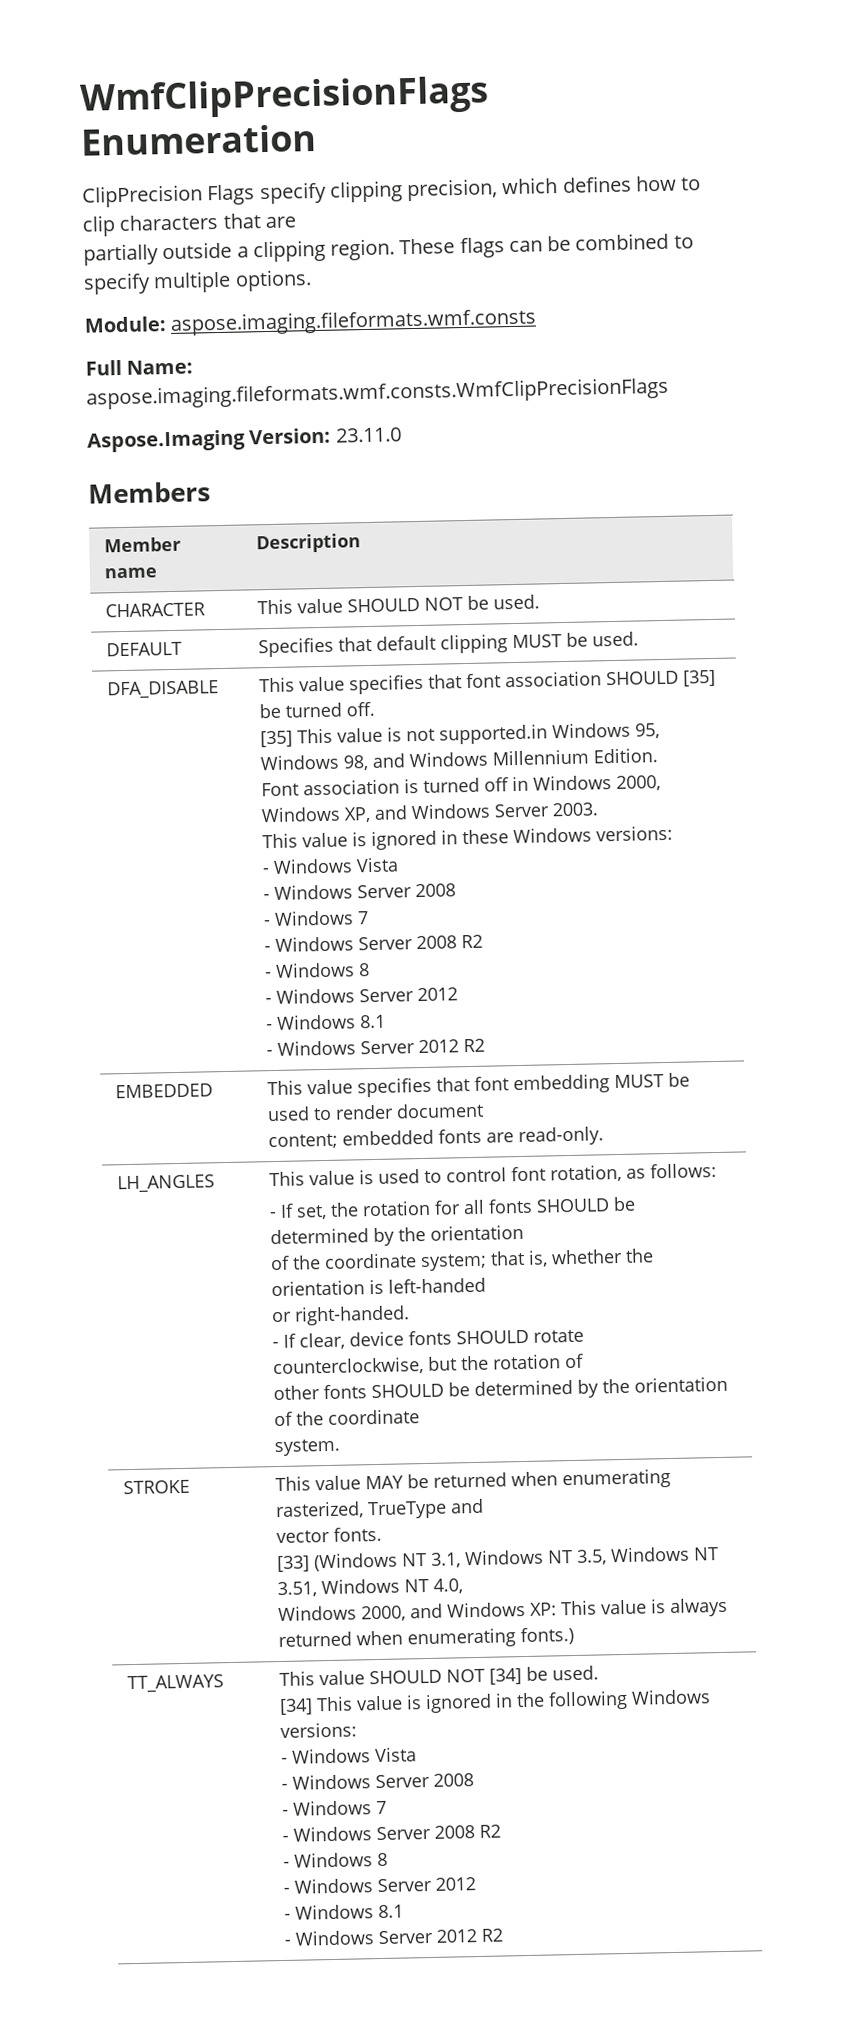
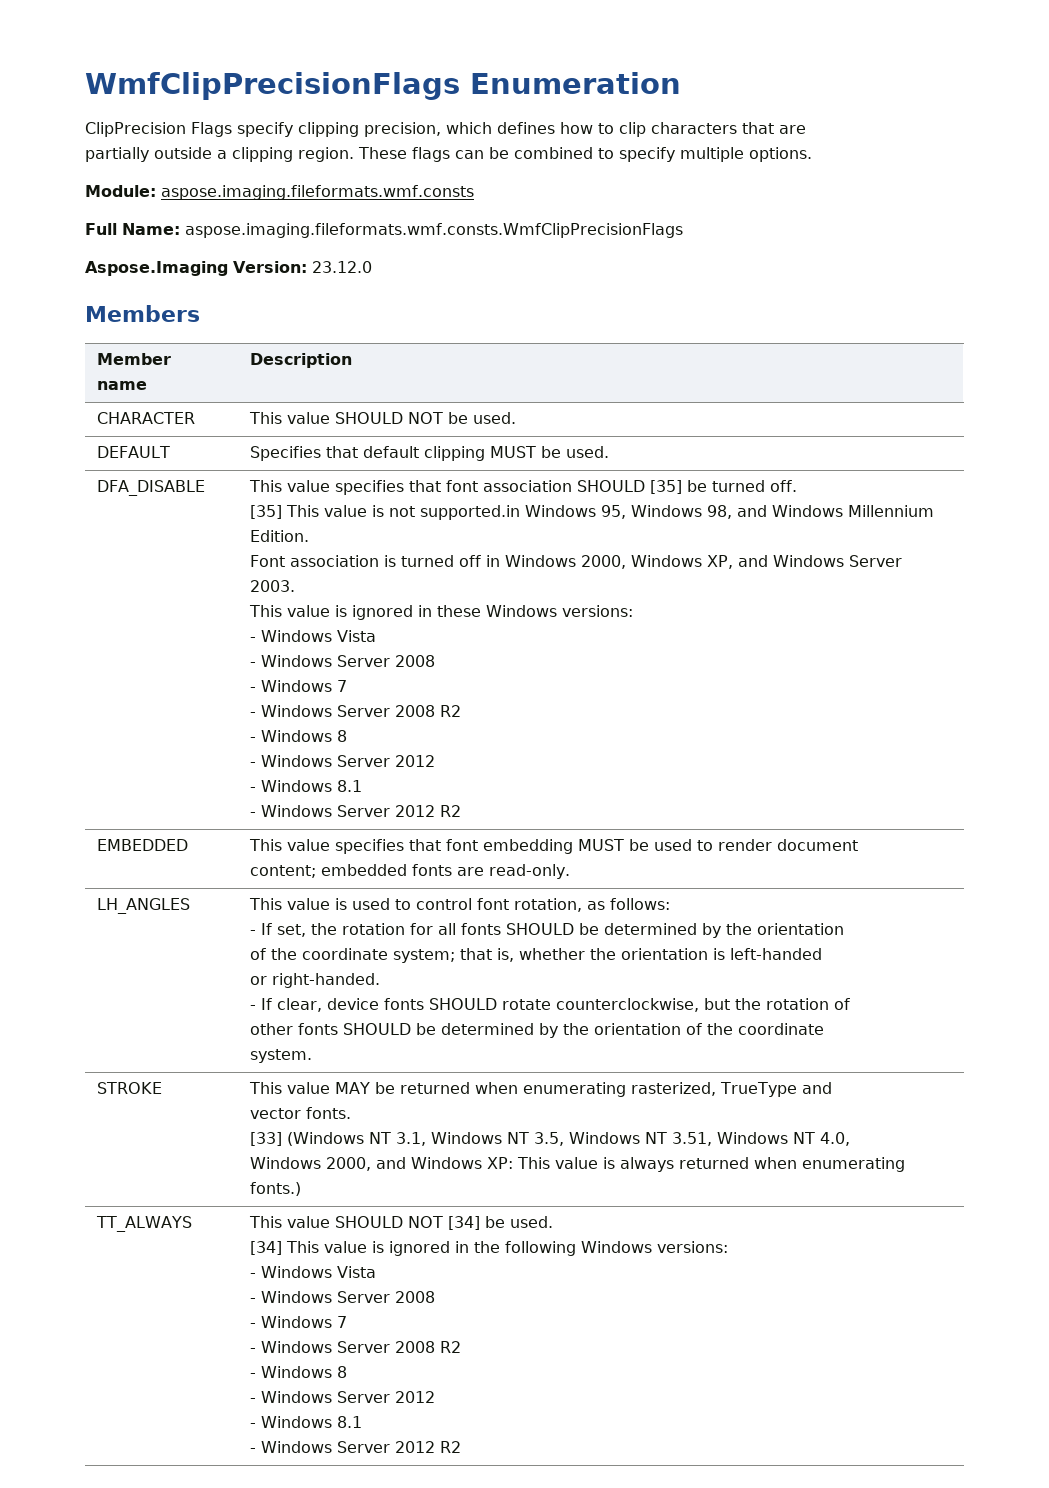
- Aspose.Imaging Version: 23.11.0
+ Aspose.Imaging Version: 23.12.0

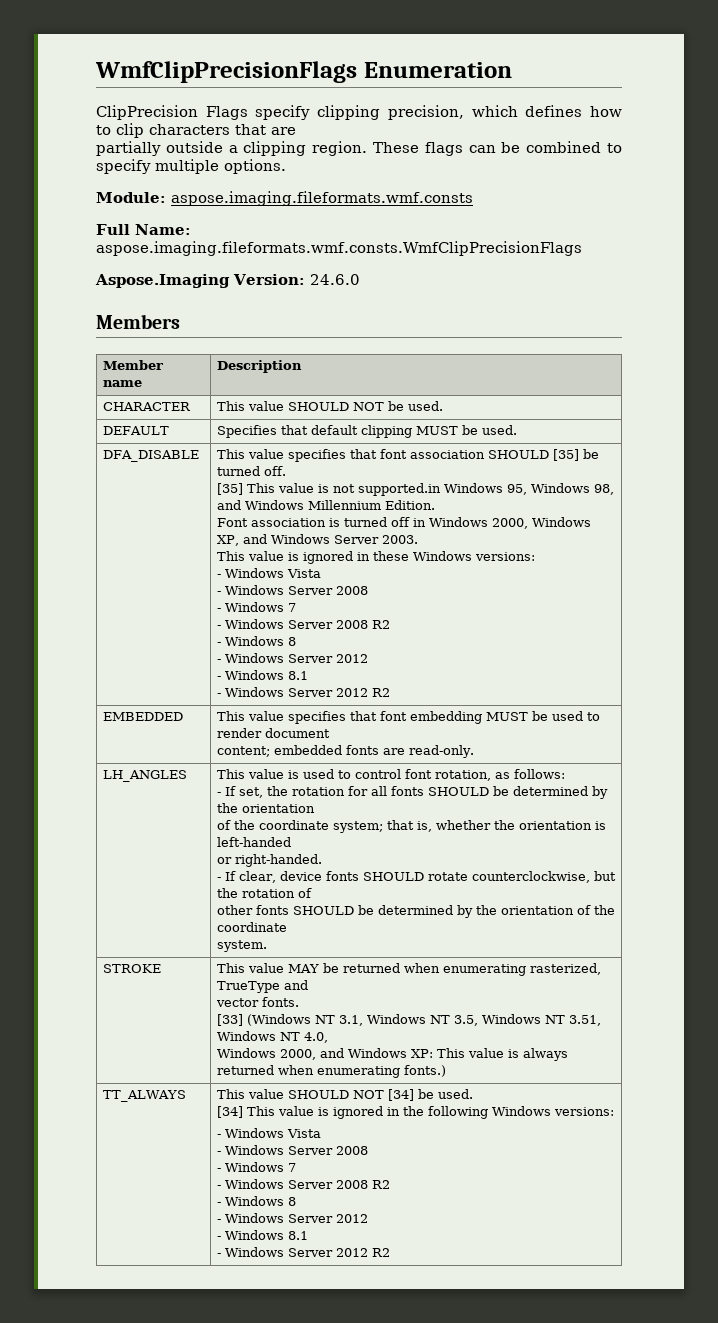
- Aspose.Imaging Version: 23.12.0
+ Aspose.Imaging Version: 24.6.0

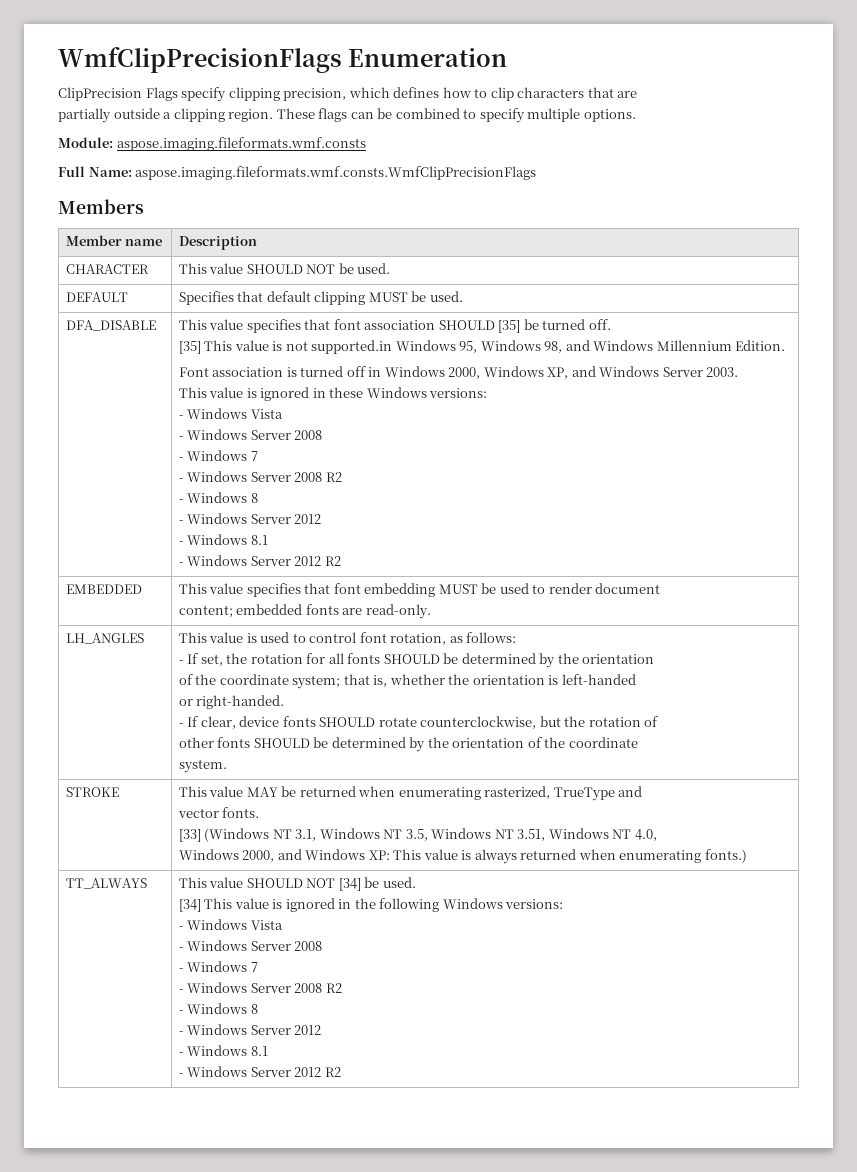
- Aspose.Imaging Version: 24.6.0

